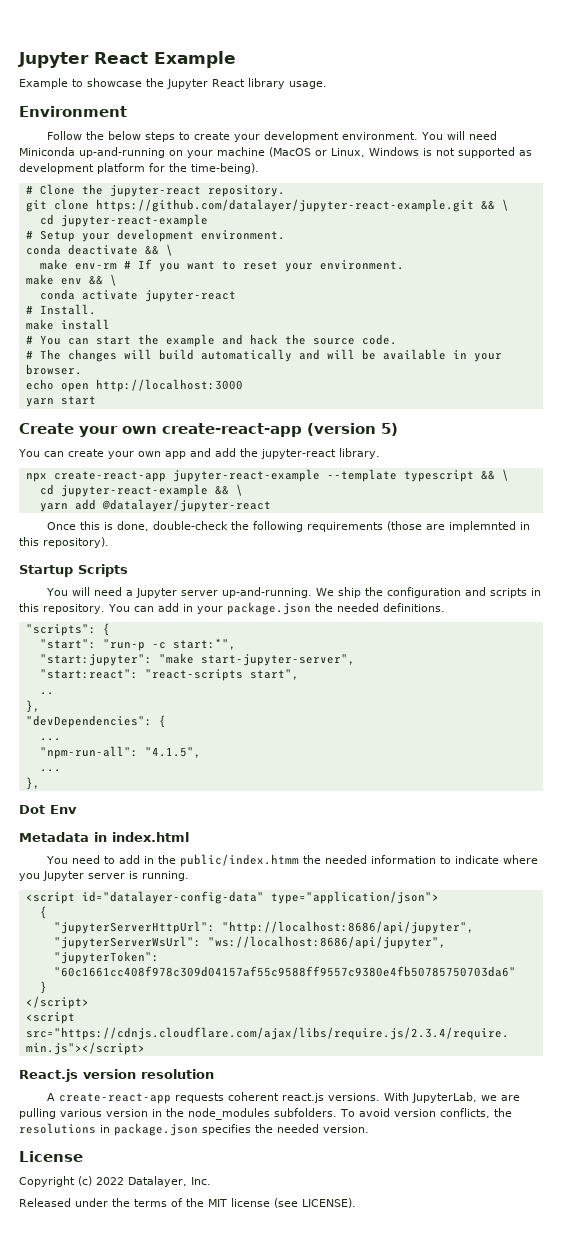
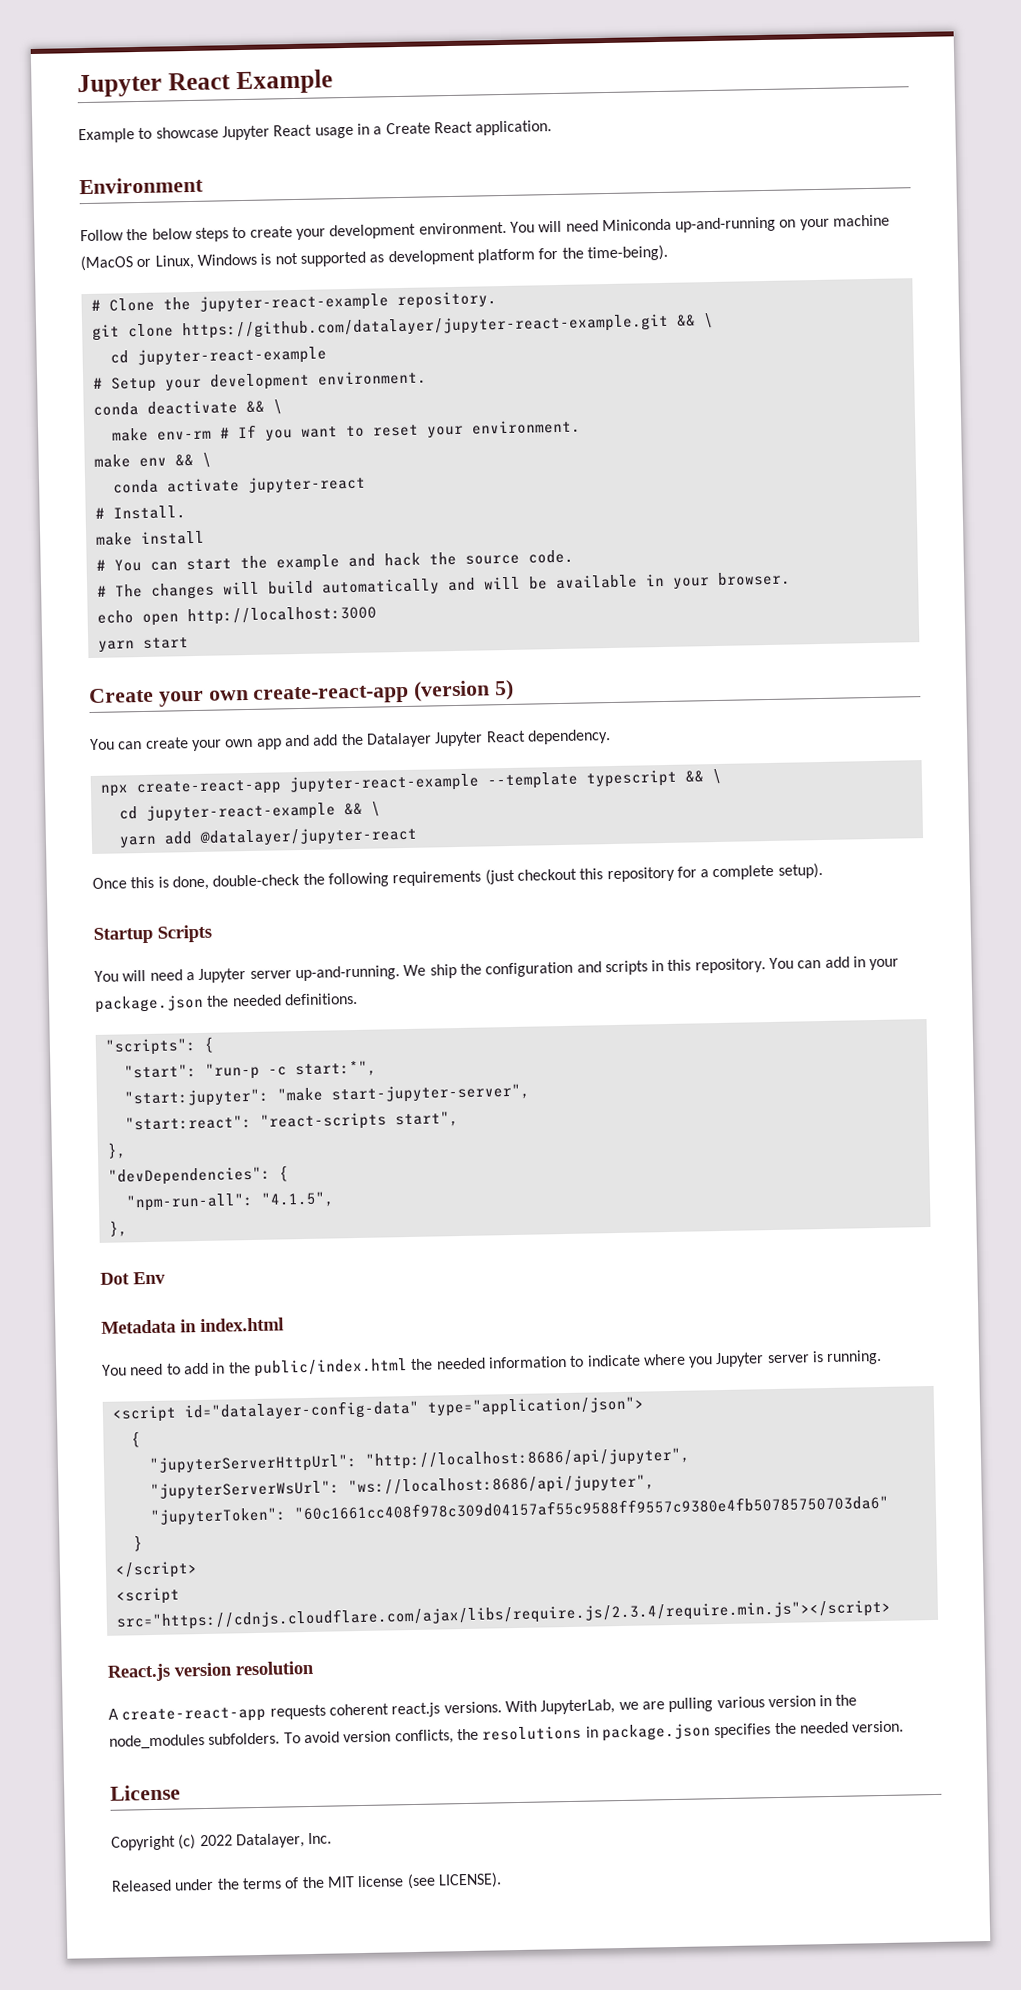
- Example to showcase the Jupyter React library usage.
+ Example to showcase Jupyter React usage in a Create React application.
- # Clone the jupyter-react repository.
+ # Clone the jupyter-react-example repository.
- You can create your own app and add the jupyter-react library.
+ You can create your own app and add the Datalayer Jupyter React dependency.
- Once this is done, double-check the following requirements (those are implemnted in this repository).
+ Once this is done, double-check the following requirements (just checkout this repository for a complete setup).
- ..
  "devDependencies": {
- ...
  "npm-run-all": "4.1.5",
- ...
- You need to add in the public/index.htmm the needed information to indicate where you Jupyter server is running.
+ You need to add in the public/index.html the needed information to indicate where you Jupyter server is running.

